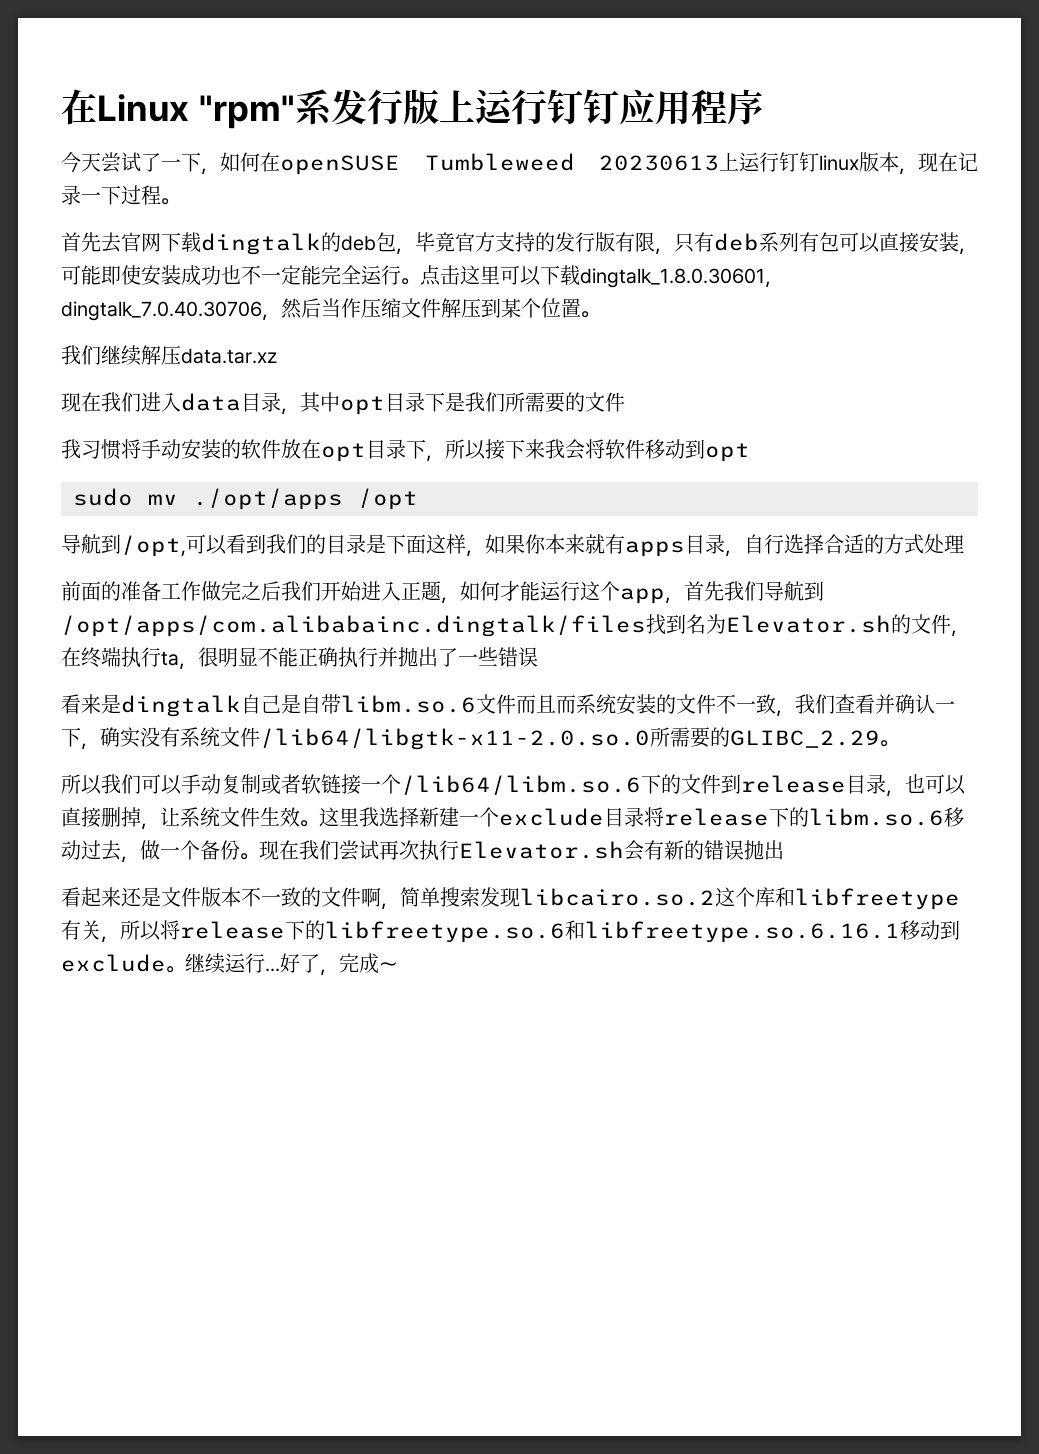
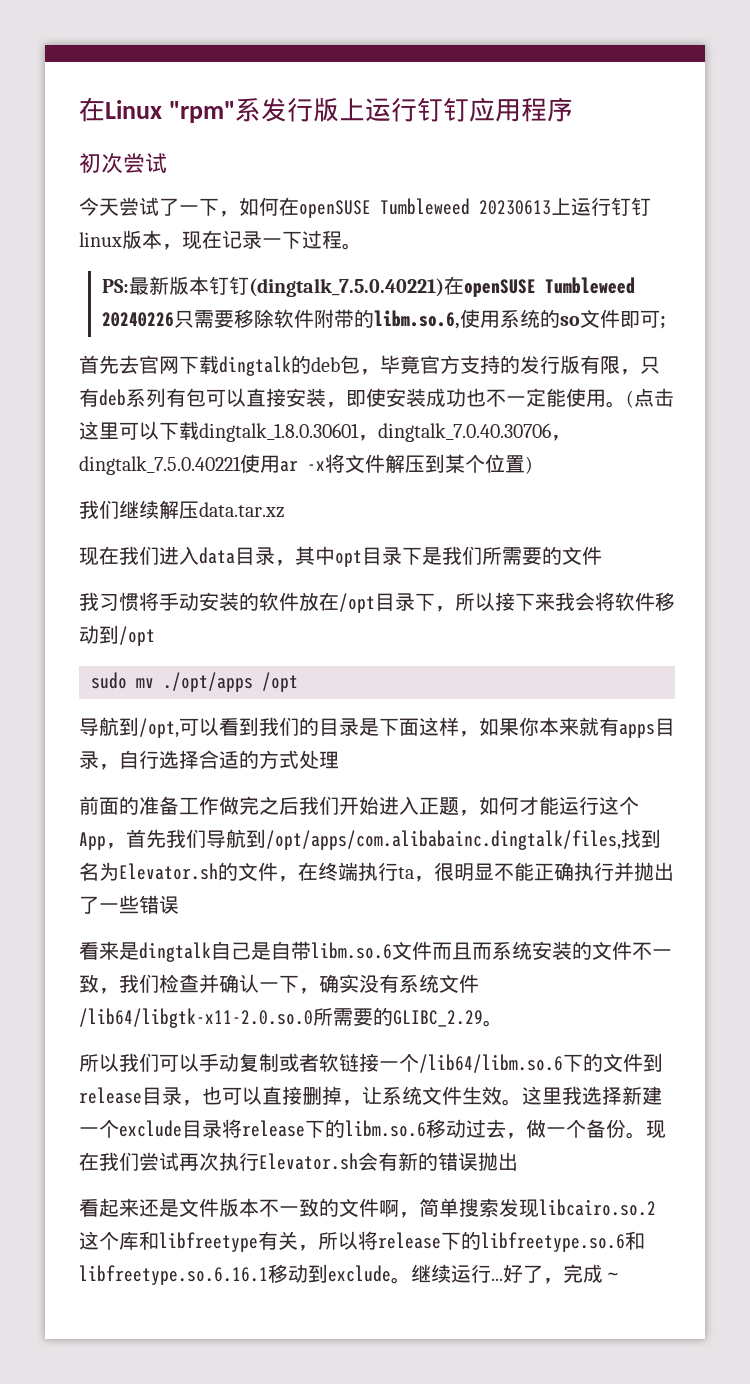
+ 初次尝试
+ PS:最新版本钉钉(dingtalk_7.5.0.40221)在openSUSE Tumbleweed 20240226只需要移除软件附带的libm.so.6,使用系统的so文件即可;
- 首先去官网下载dingtalk的deb包，毕竟官方支持的发行版有限，只有deb系列有包可以直接安装，可能即使安装成功也不一定能完全运行。点击这里可以下载dingtalk_1.8.0.30601，dingtalk_7.0.40.30706，然后当作压缩文件解压到某个位置。
+ 首先去官网下载dingtalk的deb包，毕竟官方支持的发行版有限，只有deb系列有包可以直接安装，即使安装成功也不一定能使用。(点击这里可以下载dingtalk_1.8.0.30601，dingtalk_7.0.40.30706，dingtalk_7.5.0.40221使用ar -x将文件解压到某个位置)
- 我习惯将手动安装的软件放在opt目录下，所以接下来我会将软件移动到opt
+ 我习惯将手动安装的软件放在/opt目录下，所以接下来我会将软件移动到/opt
- 前面的准备工作做完之后我们开始进入正题，如何才能运行这个app，首先我们导航到/opt/apps/com.alibabainc.dingtalk/files找到名为Elevator.sh的文件，在终端执行ta，很明显不能正确执行并抛出了一些错误
+ 前面的准备工作做完之后我们开始进入正题，如何才能运行这个App，首先我们导航到/opt/apps/com.alibabainc.dingtalk/files,找到名为Elevator.sh的文件，在终端执行ta，很明显不能正确执行并抛出了一些错误
- 看来是dingtalk自己是自带libm.so.6文件而且而系统安装的文件不一致，我们查看并确认一下，确实没有系统文件/lib64/libgtk-x11-2.0.so.0所需要的GLIBC_2.29。
+ 看来是dingtalk自己是自带libm.so.6文件而且而系统安装的文件不一致，我们检查并确认一下，确实没有系统文件/lib64/libgtk-x11-2.0.so.0所需要的GLIBC_2.29。

